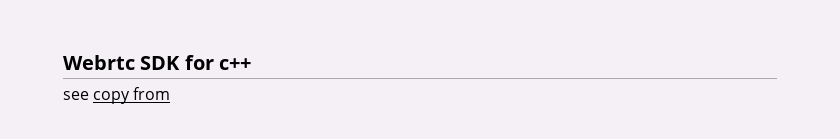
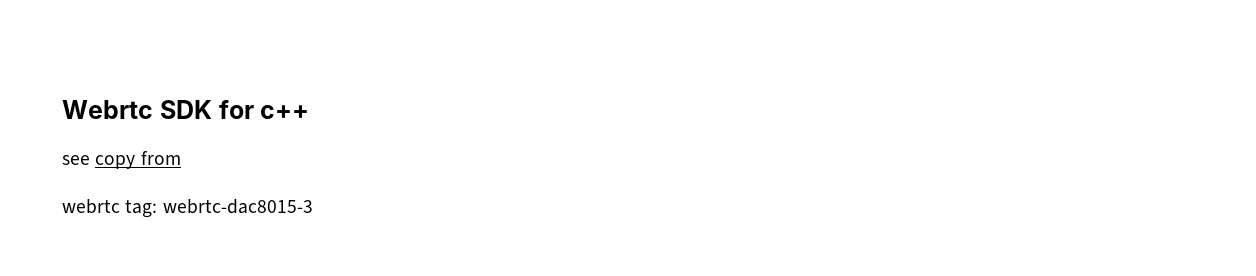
+ webrtc tag: webrtc-dac8015-3

